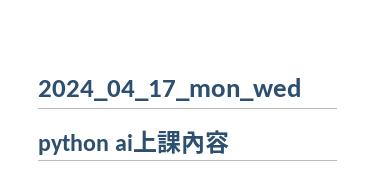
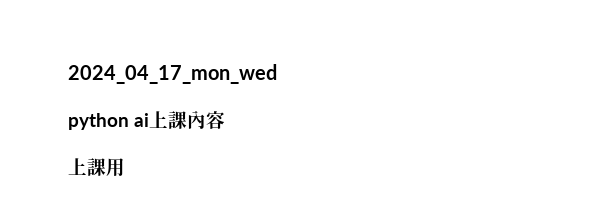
+ 上課用

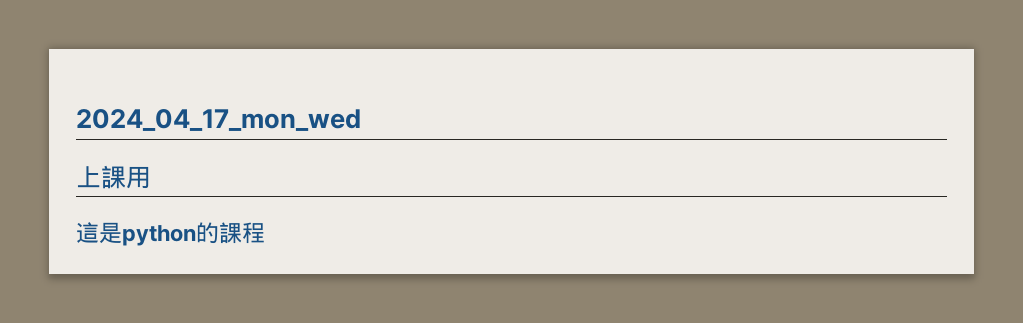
- python ai上課內容
  上課用
+ 這是python的課程

